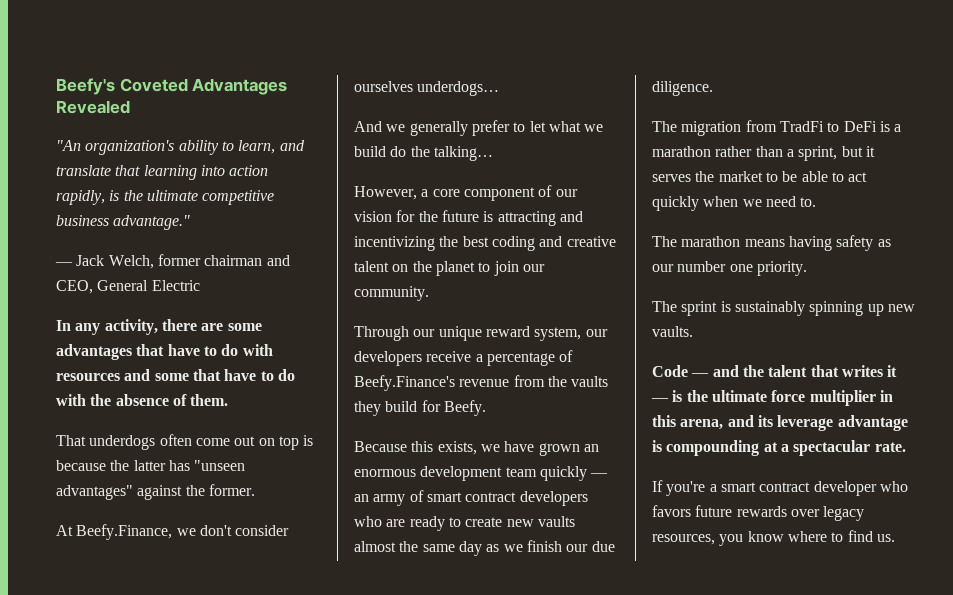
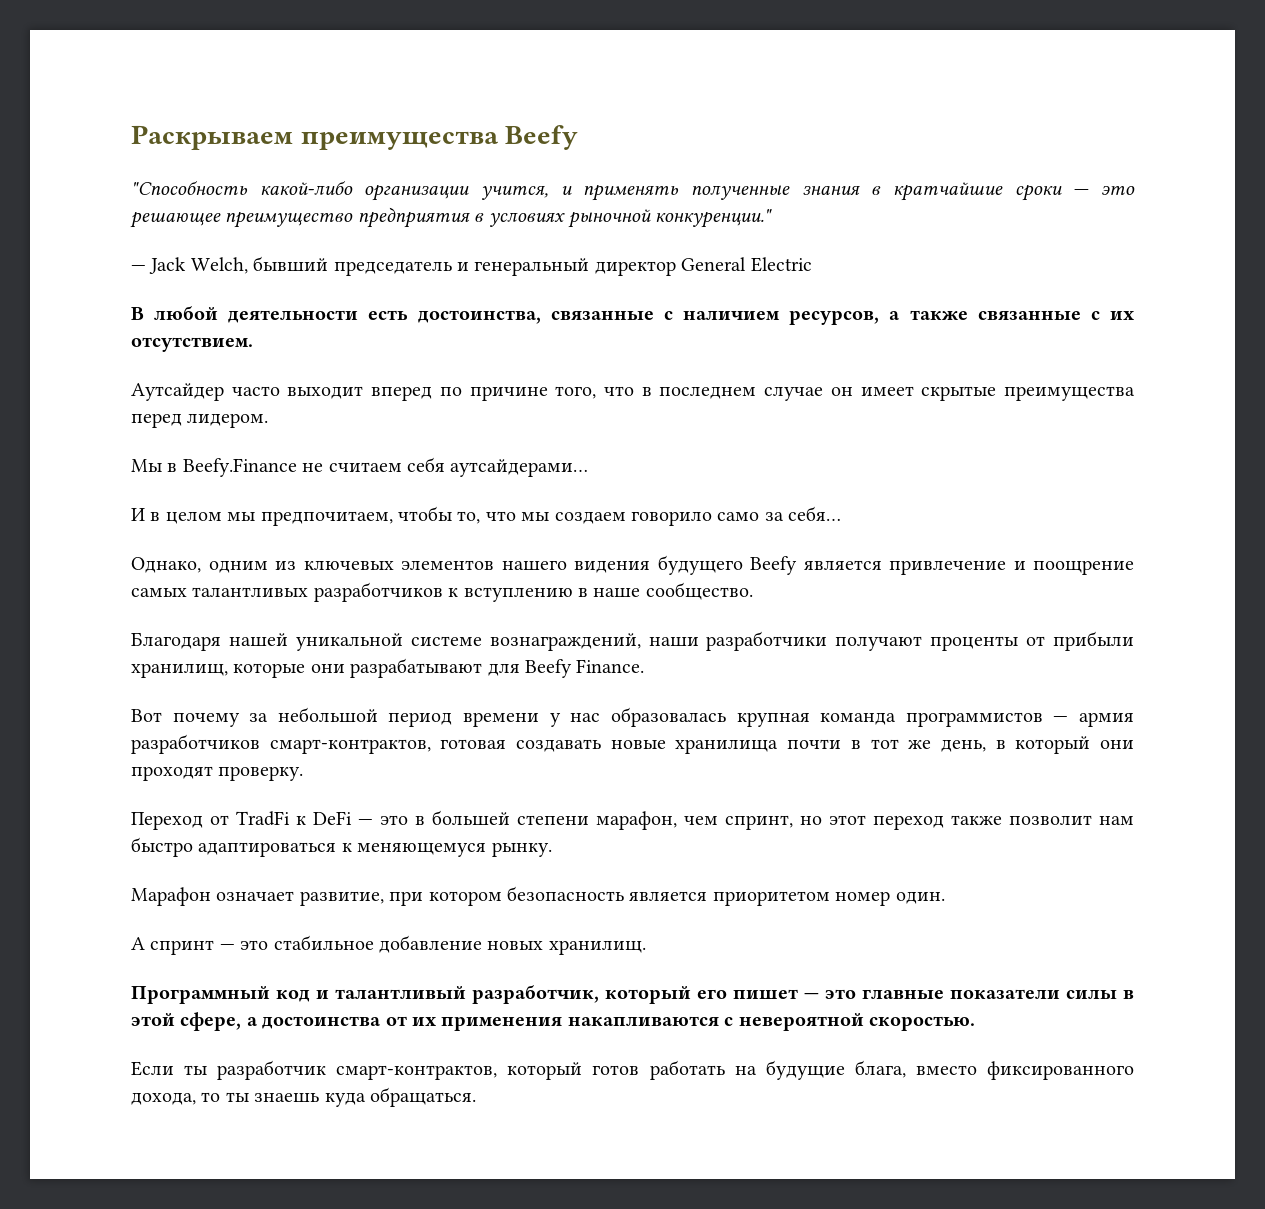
- Beefy's Coveted Advantages Revealed
- "An organization's ability to learn, and translate that learning into action rapidly, is the ultimate competitive business advantage."
- — Jack Welch, former chairman and CEO, General Electric
- In any activity, there are some advantages that have to do with resources and some that have to do with the absence of them.
- That underdogs often come out on top is because the latter has "unseen advantages" against the former.
- At Beefy.Finance, we don't consider ourselves underdogs…
- And we generally prefer to let what we build do the talking…
- However, a core component of our vision for the future is attracting and incentivizing the best coding and creative talent on the planet to join our community.
- Through our unique reward system, our developers receive a percentage of Beefy.Finance's revenue from the vaults they build for Beefy.
- Because this exists, we have grown an enormous development team quickly — an army of smart contract developers who are ready to create new vaults almost the same day as we finish our due diligence.
- The migration from TradFi to DeFi is a marathon rather than a sprint, but it serves the market to be able to act quickly when we need to.
- The marathon means having safety as our number one priority.
- The sprint is sustainably spinning up new vaults.
- Code — and the talent that writes it — is the ultimate force multiplier in this arena, and its leverage advantage is compounding at a spectacular rate.
- If you're a smart contract developer who favors future rewards over legacy resources, you know where to find us.
+ Раскрываем преимущества Beefy
+ "Способность какой-либо организации учится, и применять полученные знания в кратчайшие сроки — это решающее преимущество предприятия в условиях рыночной конкуренции."
+ — Jack Welch, бывший председатель и генеральный директор General Electric
+ В любой деятельности есть достоинства, связанные с наличием ресурсов, а также связанные с их отсутствием.
+ Аутсайдер часто выходит вперед по причине того, что в последнем случае он имеет скрытые преимущества перед лидером.
+ Мы в Beefy.Finance не считаем себя аутсайдерами…
+ И в целом мы предпочитаем, чтобы то, что мы создаем говорило само за себя…
+ Однако, одним из ключевых элементов нашего видения будущего Beefy является привлечение и поощрение самых талантливых разработчиков к вступлению в наше сообщество.
+ Благодаря нашей уникальной системе вознаграждений, наши разработчики получают проценты от прибыли хранилищ, которые они разрабатывают для Beefy Finance.
+ Вот почему за небольшой период времени у нас образовалась крупная команда программистов — армия разработчиков смарт-контрактов, готовая создавать новые хранилища почти в тот же день, в который они проходят проверку.
+ Переход от TradFi к DeFi — это в большей степени марафон, чем спринт, но этот переход также позволит нам быстро адаптироваться к меняющемуся рынку.
+ Марафон означает развитие, при котором безопасность является приоритетом номер один.
+ А спринт — это стабильное добавление новых хранилищ.
+ Программный код и талантливый разработчик, который его пишет — это главные показатели силы в этой сфере, а достоинства от их применения накапливаются с невероятной скоростью.
+ Если ты разработчик смарт-контрактов, который готов работать на будущие блага, вместо фиксированного дохода, то ты знаешь куда обращаться.

